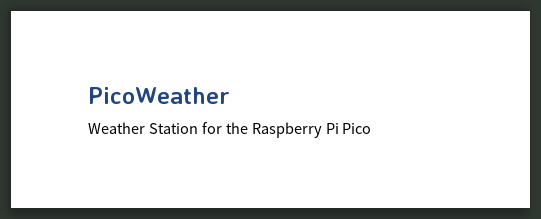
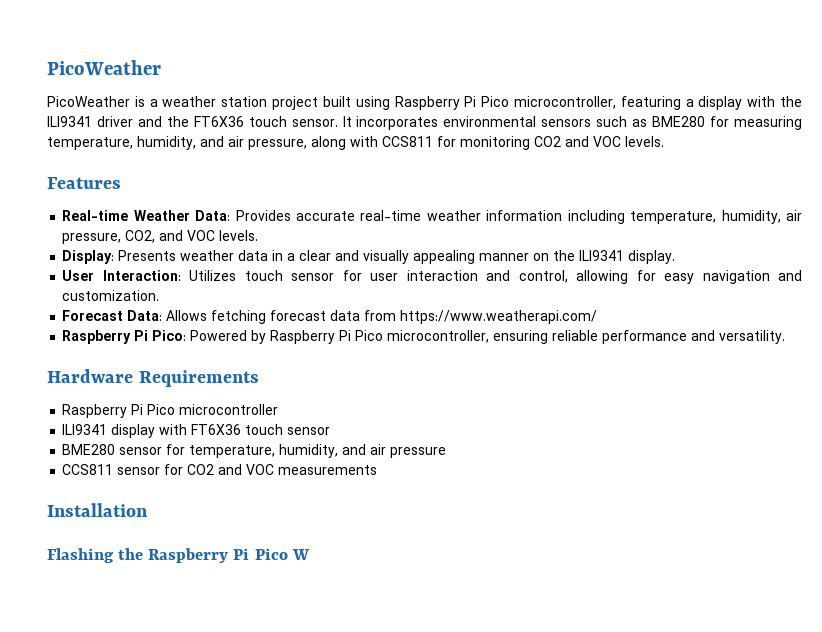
- Weather Station for the Raspberry Pi Pico
+ PicoWeather is a weather station project built using Raspberry Pi Pico microcontroller, featuring a display with the ILI9341 driver and the FT6X36 touch sensor. It incorporates environmental sensors such as BME280 for measuring temperature, humidity, and air pressure, along with CCS811 for monitoring CO2 and VOC levels.
+ Features
+ Real-time Weather Data: Provides accurate real-time weather information including temperature, humidity, air pressure, CO2, and VOC levels.
+ Display: Presents weather data in a clear and visually appealing manner on the ILI9341 display.
+ User Interaction: Utilizes touch sensor for user interaction and control, allowing for easy navigation and customization.
+ Forecast Data: Allows fetching forecast data from https://www.weatherapi.com/
+ Raspberry Pi Pico: Powered by Raspberry Pi Pico microcontroller, ensuring reliable performance and versatility.
+ Hardware Requirements
+ Raspberry Pi Pico microcontroller
+ ILI9341 display with FT6X36 touch sensor
+ BME280 sensor for temperature, humidity, and air pressure
+ CCS811 sensor for CO2 and VOC measurements
+ Installation
+ Flashing the Raspberry Pi Pico W

